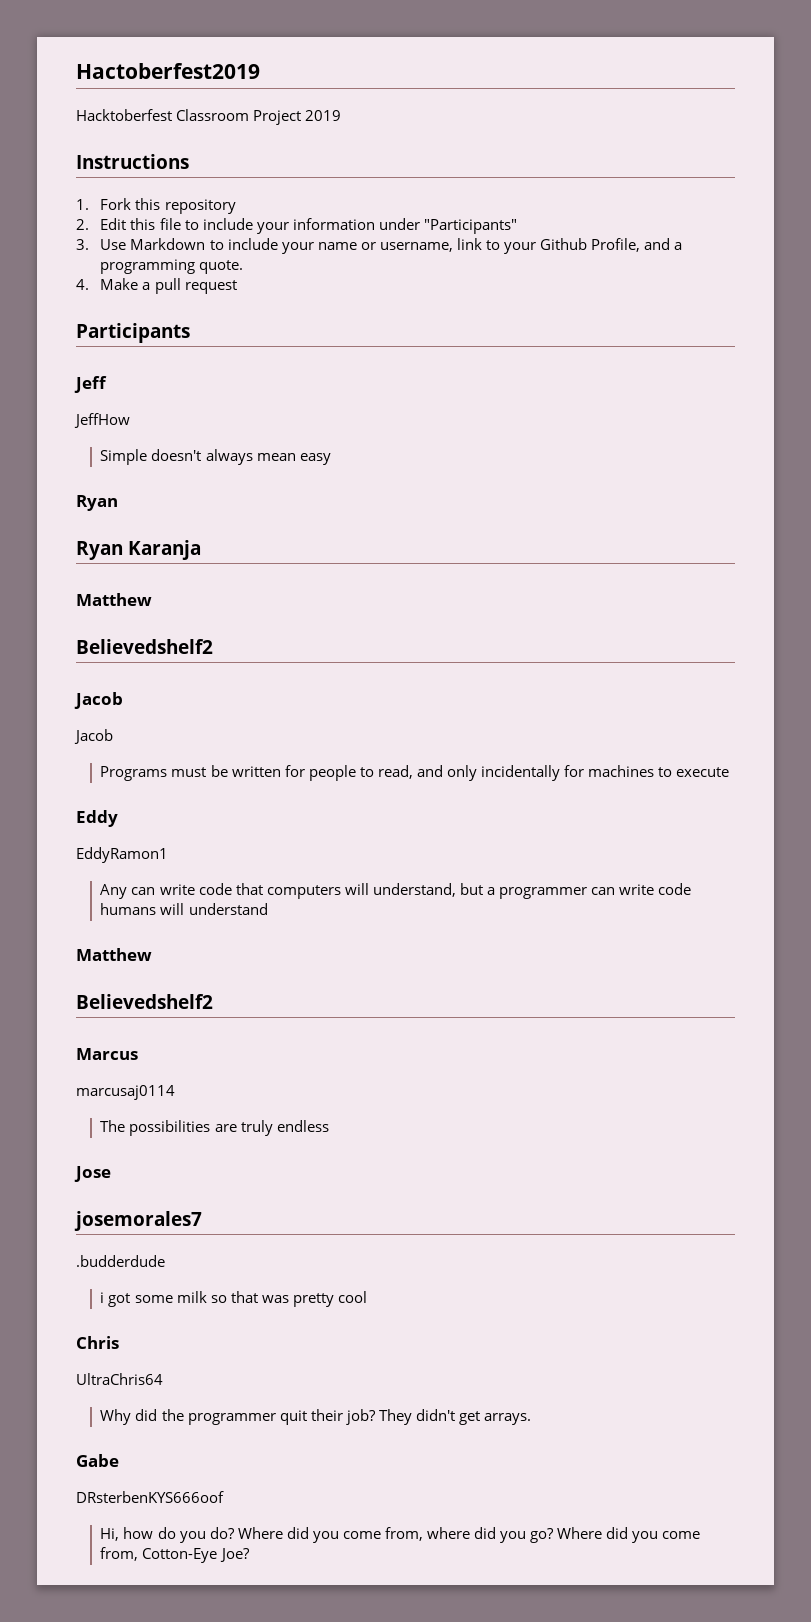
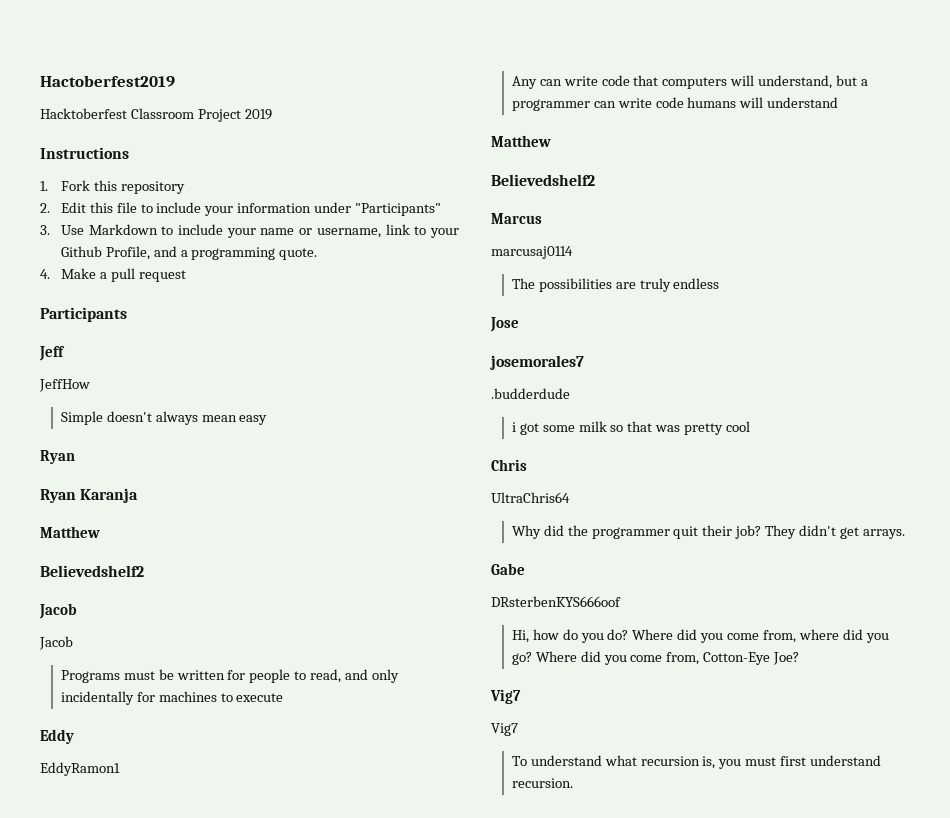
  Where did you come from, Cotton-Eye Joe?
+ Vig7
+ Vig7
+ To understand what recursion is, you must first understand recursion.

